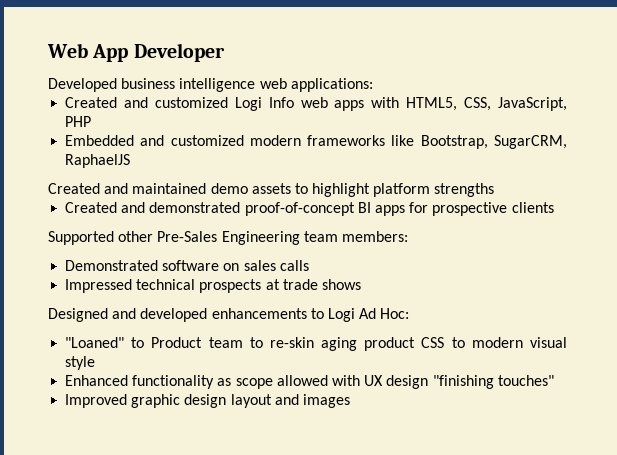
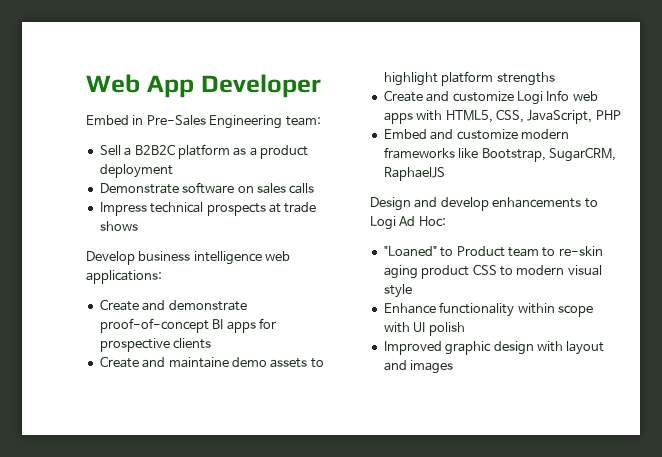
- Developed business intelligence web applications:
- Created and customized Logi Info web apps with HTML5, CSS, JavaScript, PHP
+ Embed in Pre-Sales Engineering team:
+ Sell a B2B2C platform as a product deployment
+ Demonstrate software on sales calls
+ Impress technical prospects at trade shows
+ Develop business intelligence web applications:
+ Create and demonstrate proof-of-concept BI apps for prospective clients
+ Create and maintaine demo assets to highlight platform strengths
+ Create and customize Logi Info web apps with HTML5, CSS, JavaScript, PHP
- Embedded and customized modern frameworks like Bootstrap, SugarCRM, RaphaelJS
+ Embed and customize modern frameworks like Bootstrap, SugarCRM, RaphaelJS
- Created and maintained demo assets to highlight platform strengths
- Created and demonstrated proof-of-concept BI apps for prospective clients
- Supported other Pre-Sales Engineering team members:
- Demonstrated software on sales calls
- Impressed technical prospects at trade shows
- Designed and developed enhancements to Logi Ad Hoc:
+ Design and develop enhancements to Logi Ad Hoc:
- Enhanced functionality as scope allowed with UX design "finishing touches"
+ Enhance functionality within scope with UI polish
- Improved graphic design layout and images
+ Improved graphic design with layout and images

